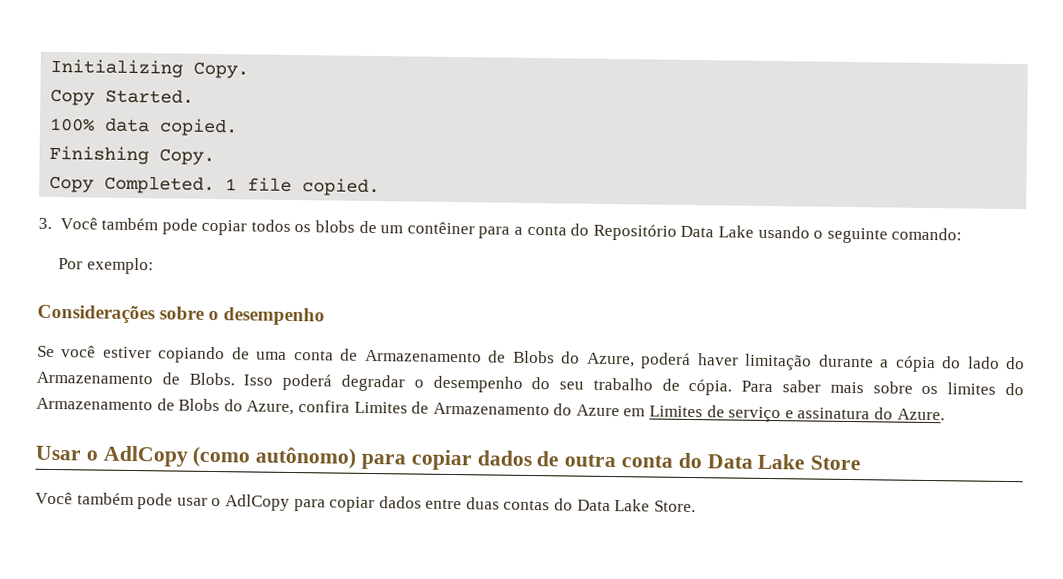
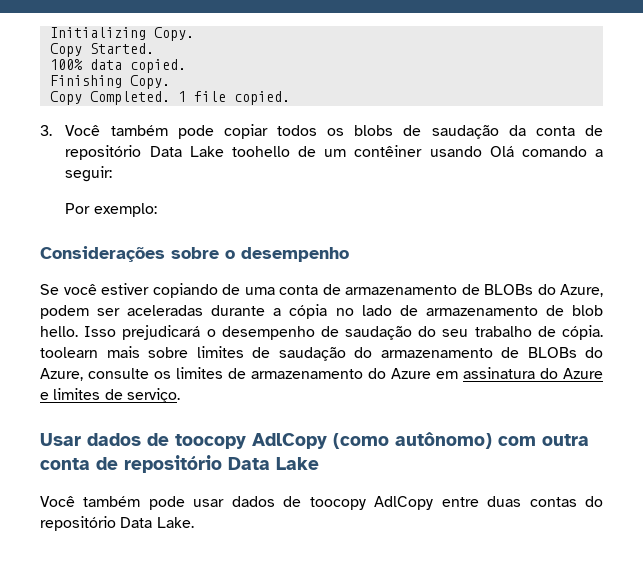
- 3. Você também pode copiar todos os blobs de um contêiner para a conta do Repositório Data Lake usando o seguinte comando:
+ 3. Você também pode copiar todos os blobs de saudação da conta de repositório Data Lake toohello de um contêiner usando Olá comando a seguir:
- Se você estiver copiando de uma conta de Armazenamento de Blobs do Azure, poderá haver limitação durante a cópia do lado do Armazenamento de Blobs. Isso poderá degradar o desempenho do seu trabalho de cópia. Para saber mais sobre os limites do Armazenamento de Blobs do Azure, confira Limites de Armazenamento do Azure em Limites de serviço e assinatura do Azure.
- Usar o AdlCopy (como autônomo) para copiar dados de outra conta do Data Lake Store
+ Se você estiver copiando de uma conta de armazenamento de BLOBs do Azure, podem ser aceleradas durante a cópia no lado de armazenamento de blob hello. Isso prejudicará o desempenho de saudação do seu trabalho de cópia. toolearn mais sobre limites de saudação do armazenamento de BLOBs do Azure, consulte os limites de armazenamento do Azure em assinatura do Azure e limites de serviço.
+ Usar dados de toocopy AdlCopy (como autônomo) com outra conta de repositório Data Lake
- Você também pode usar o AdlCopy para copiar dados entre duas contas do Data Lake Store.
+ Você também pode usar dados de toocopy AdlCopy entre duas contas do repositório Data Lake.

